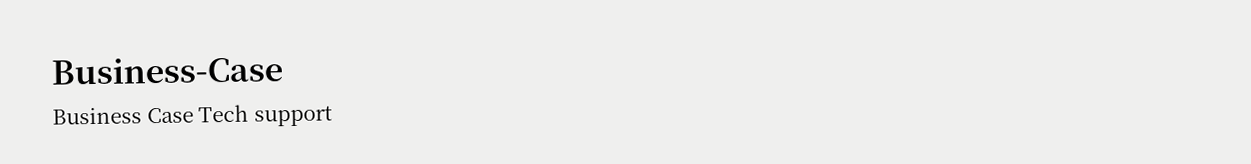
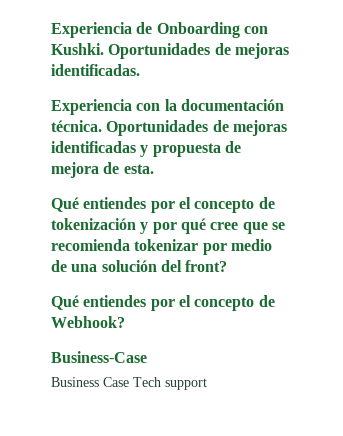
+ Experiencia de Onboarding con Kushki. Oportunidades de mejoras identificadas.
+ Experiencia con la documentación técnica. Oportunidades de mejoras identificadas y propuesta de mejora de esta.
+ Qué entiendes por el concepto de tokenización y por qué cree que se recomienda tokenizar por medio de una solución del front?
+ Qué entiendes por el concepto de Webhook?

